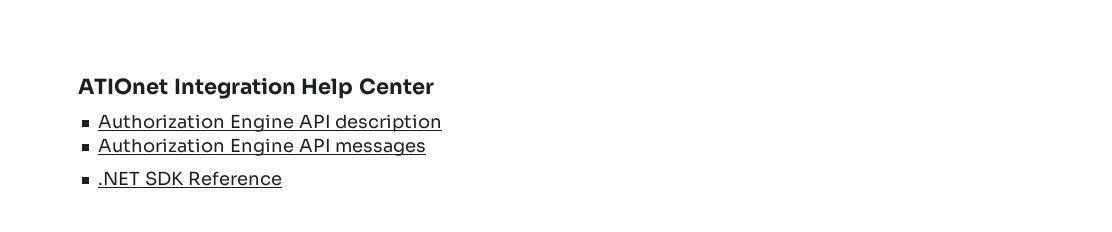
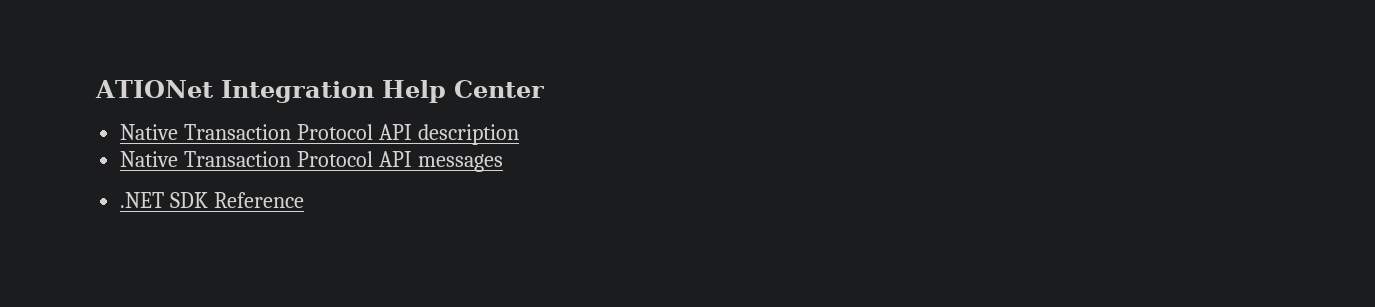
- ATIOnet Integration Help Center
+ ATIONet Integration Help Center
- Authorization Engine API description
+ Native Transaction Protocol API description
- Authorization Engine API messages
+ Native Transaction Protocol API messages

